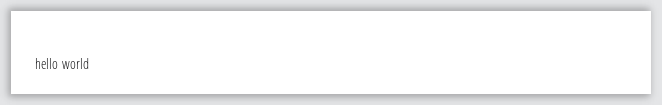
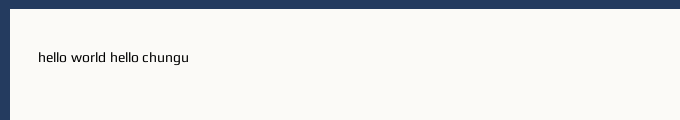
- hello world
+ hello world hello chungu

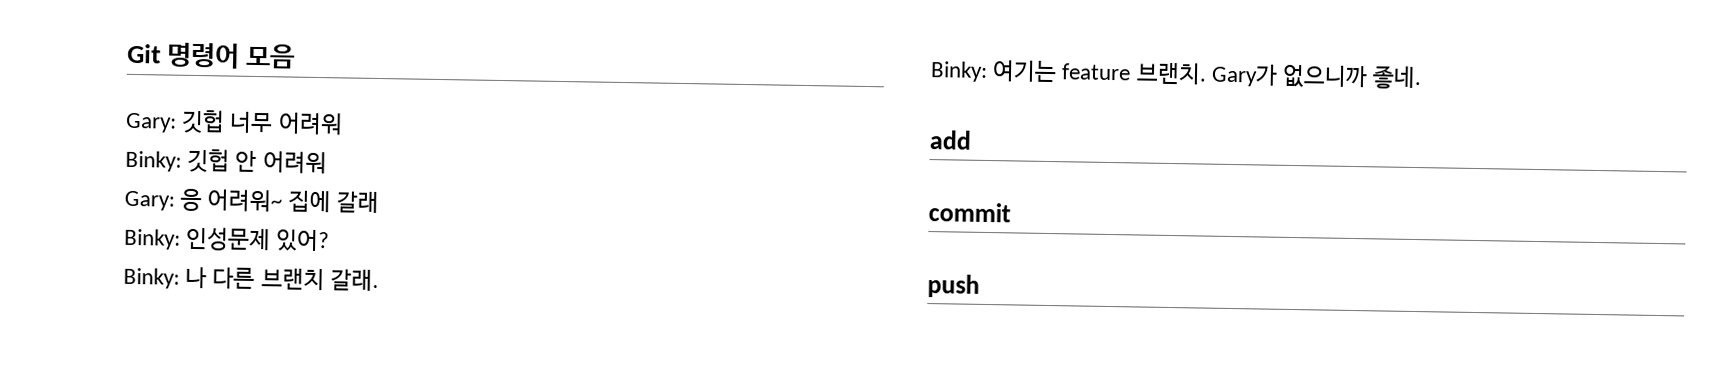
- hello world hello chungu
+ Git 명령어 모음
+ Gary: 깃헙 너무 어려워
+ Binky: 깃헙 안 어려워
+ Gary: 응 어려워~ 집에 갈래
+ Binky: 인성문제 있어?
+ Binky: 나 다른 브랜치 갈래.
+ Binky: 여기는 feature 브랜치. Gary가 없으니까 좋네.
+ add
+ commit
+ push

